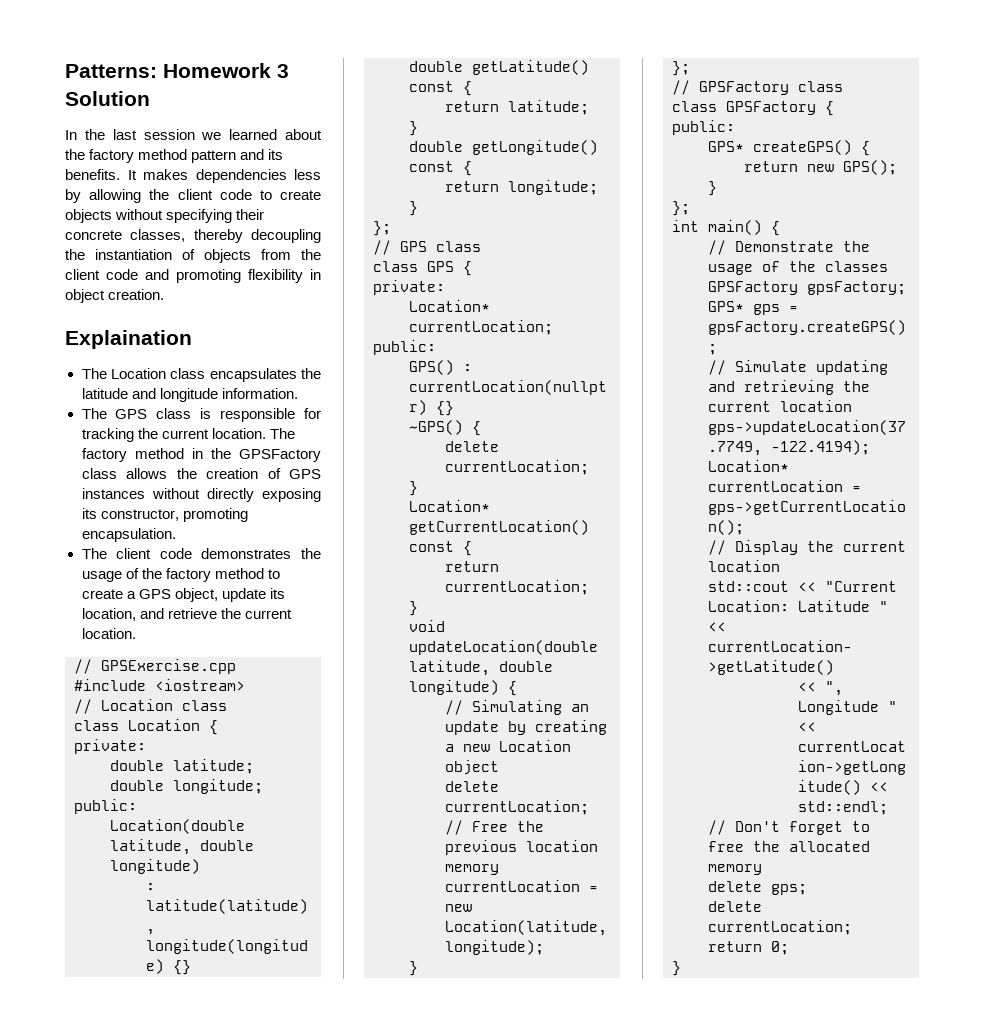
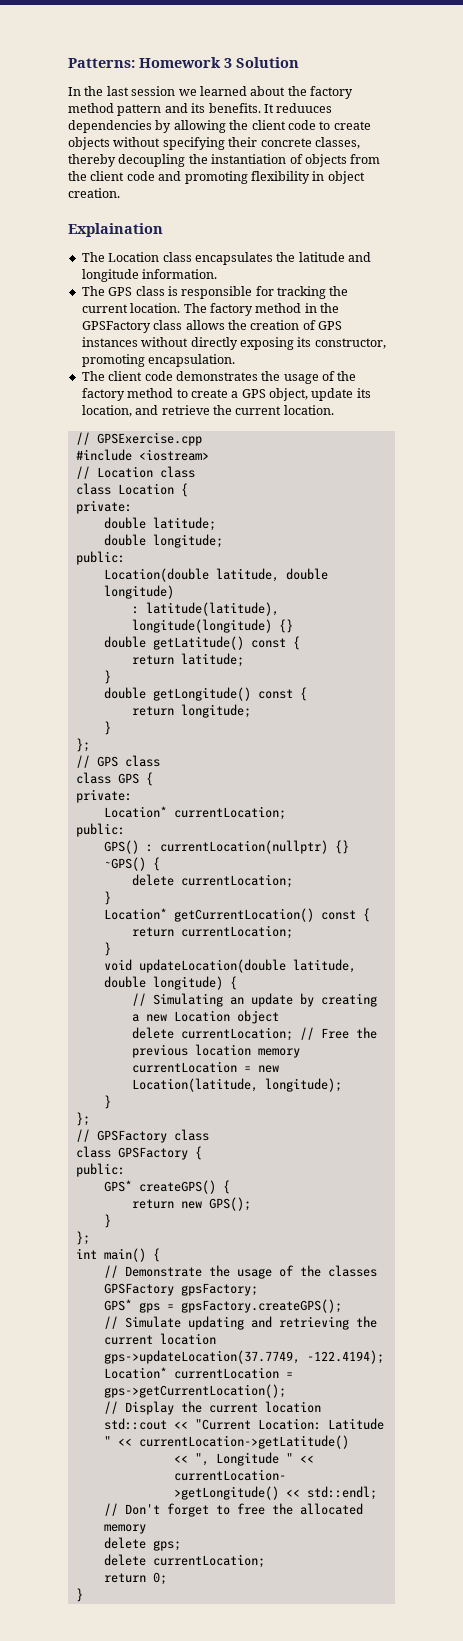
- It makes dependencies less by allowing the client code to create objects without specifying their concrete classes, thereby decoupling the instantiation of objects from the client code and promoting flexibility in object creation.
+ It reduuces dependencies by allowing the client code to create objects without specifying their concrete classes, thereby decoupling the instantiation of objects from the client code and promoting flexibility in object creation.

